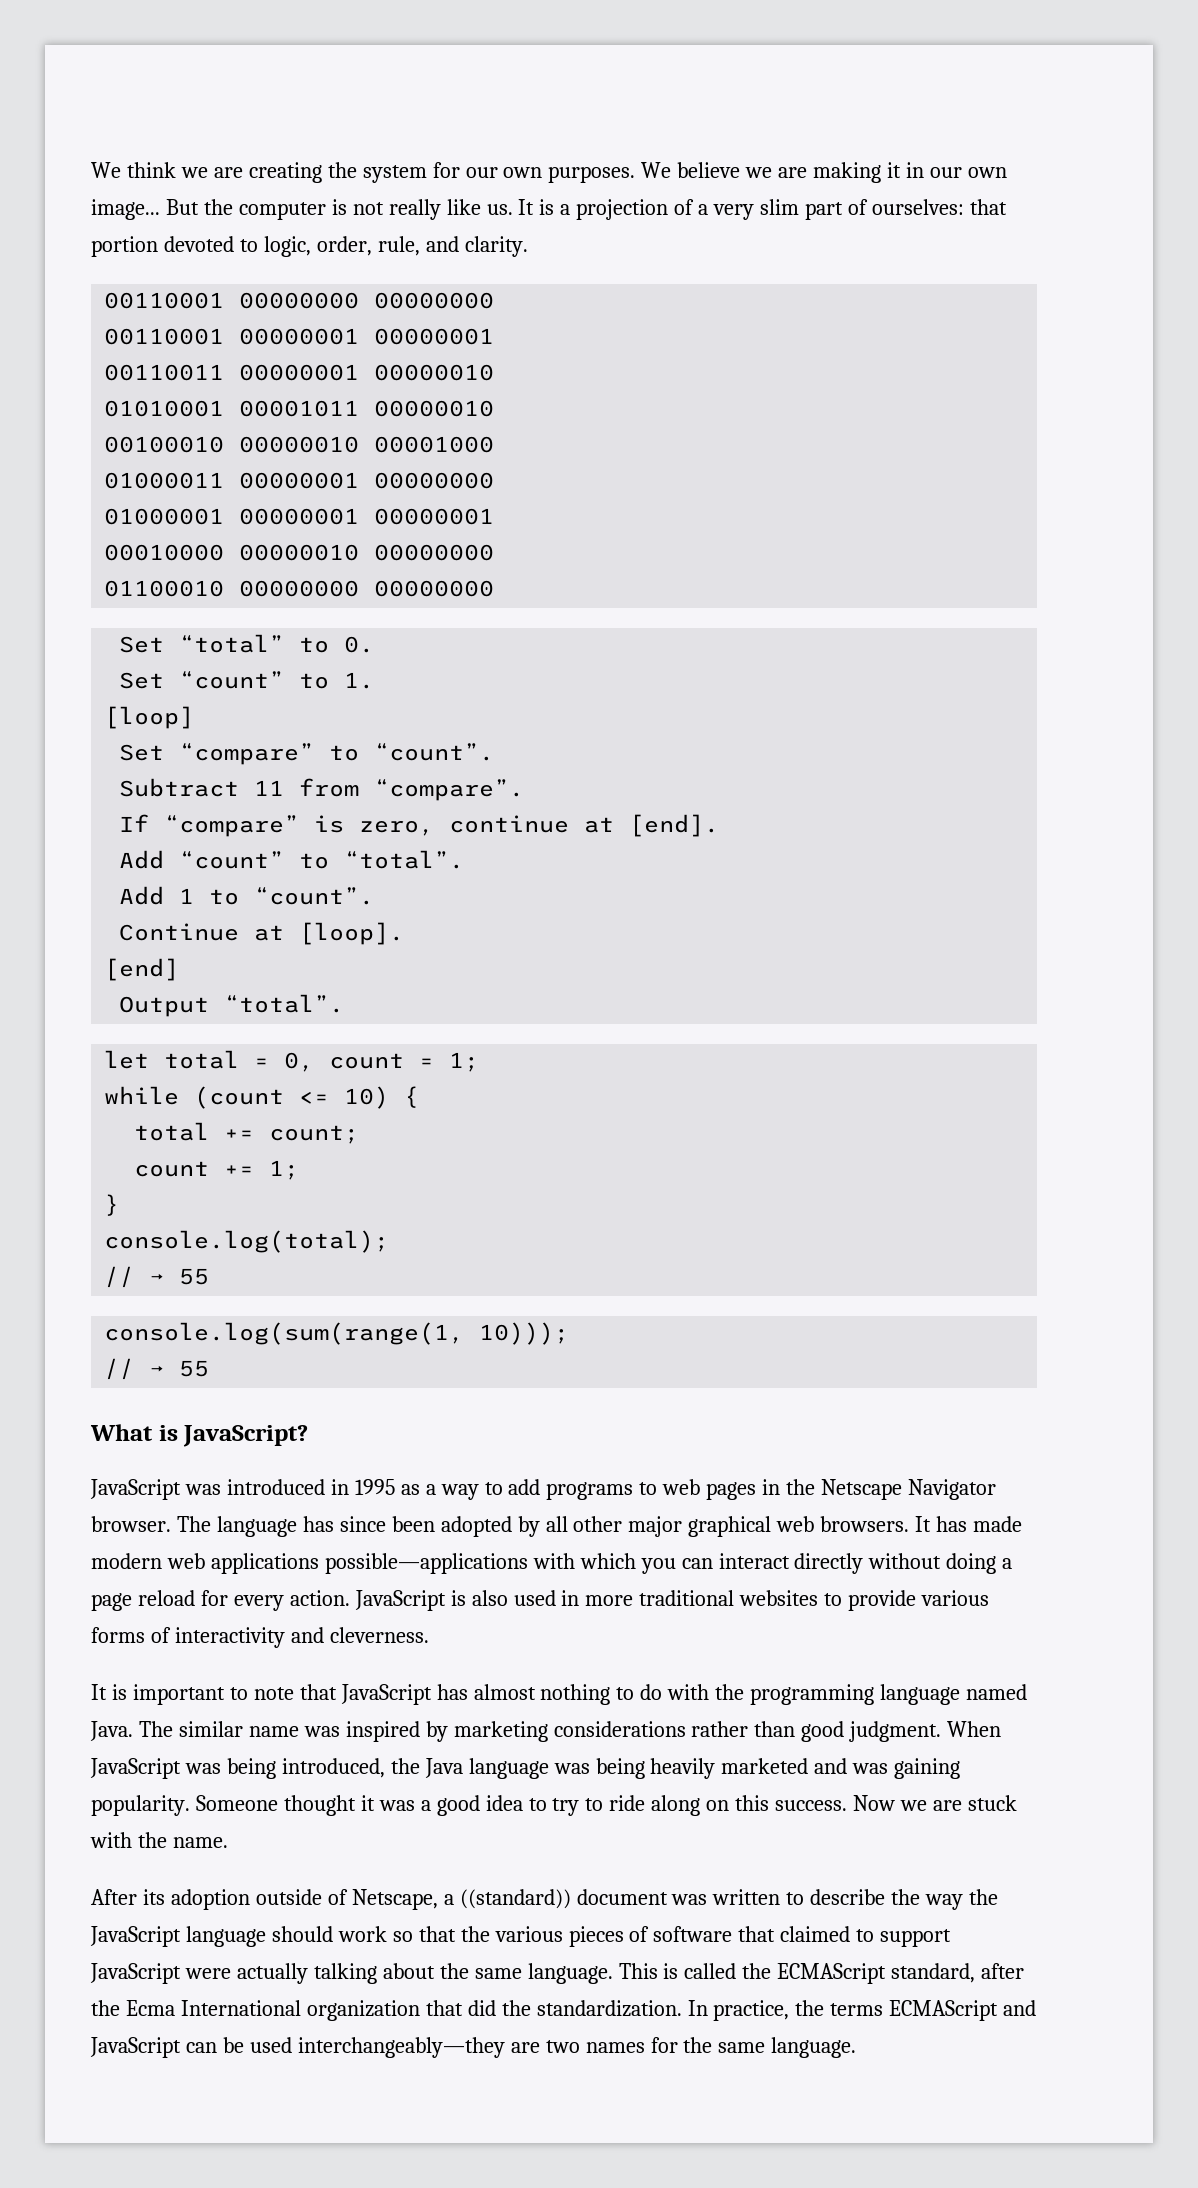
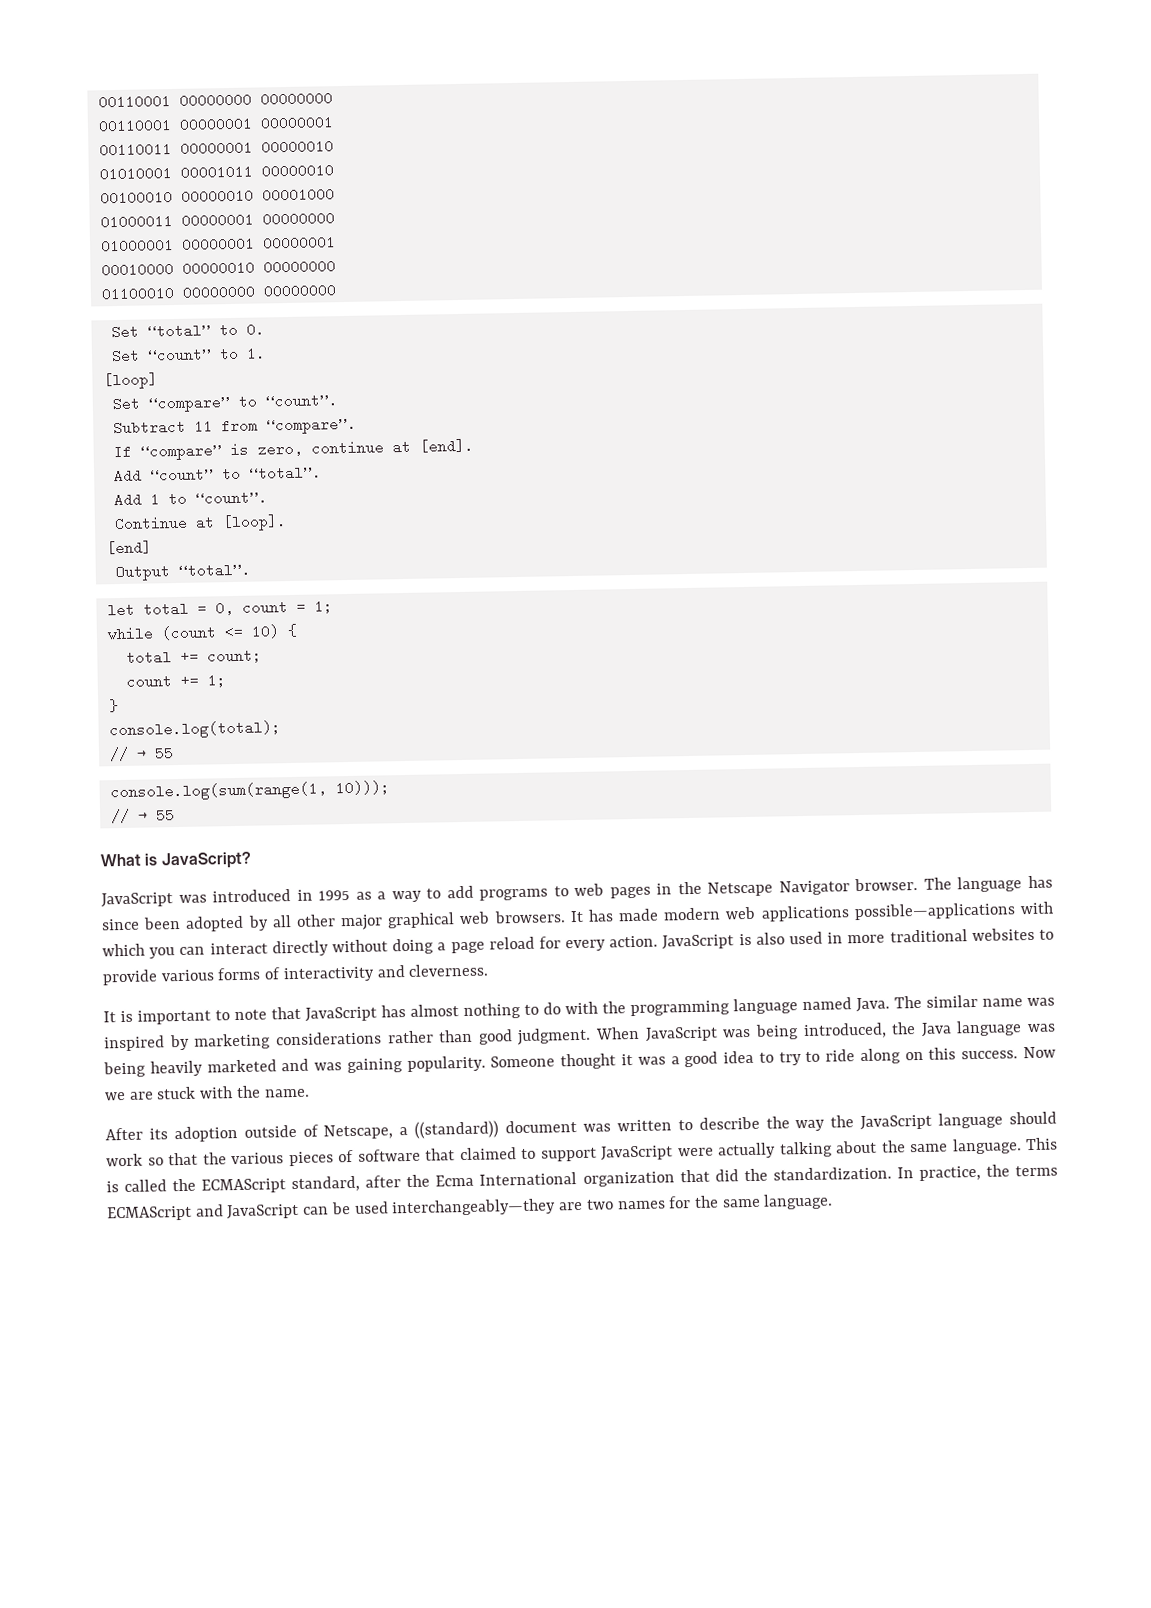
- We think we are creating the system for our own purposes. We believe we are making it in our own image... But the computer is not really like us. It is a projection of a very slim part of ourselves: that portion devoted to logic, order, rule, and clarity.

